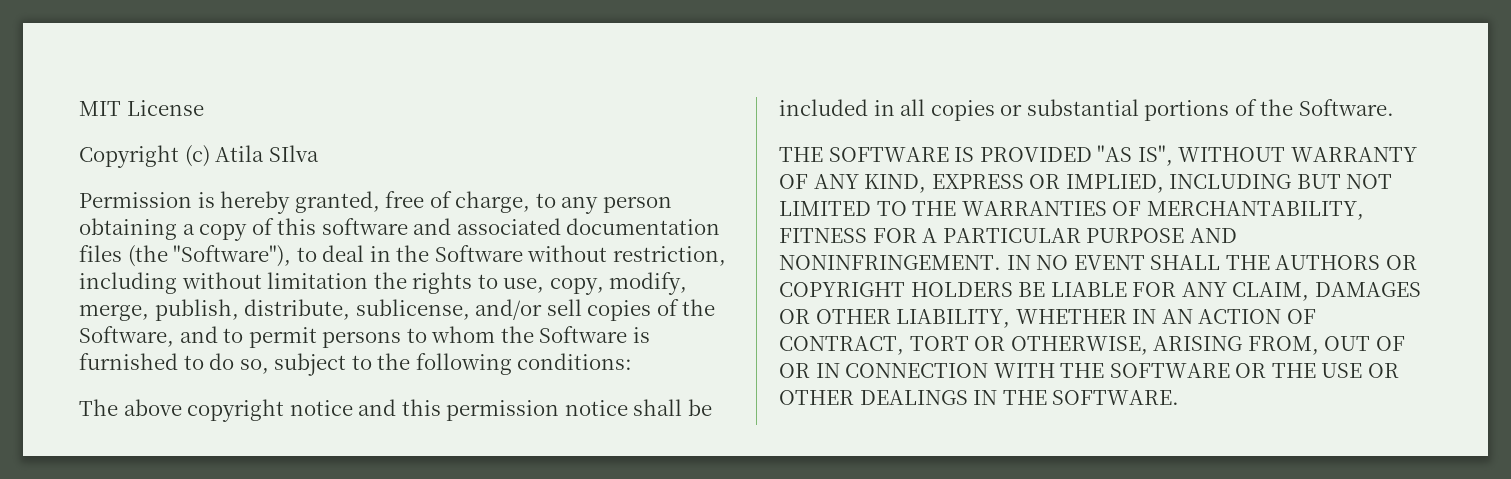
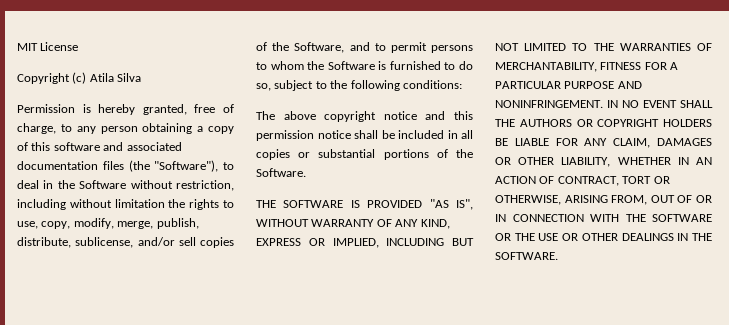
- Copyright (c) Atila SIlva
+ Copyright (c) Atila Silva

